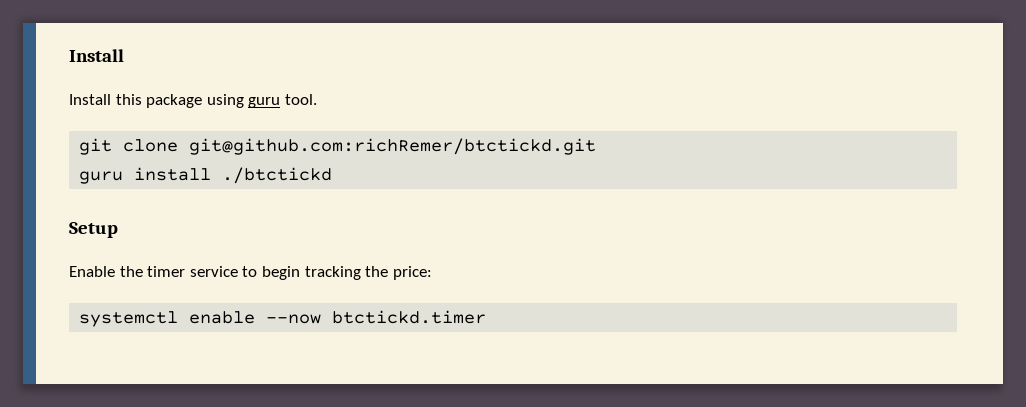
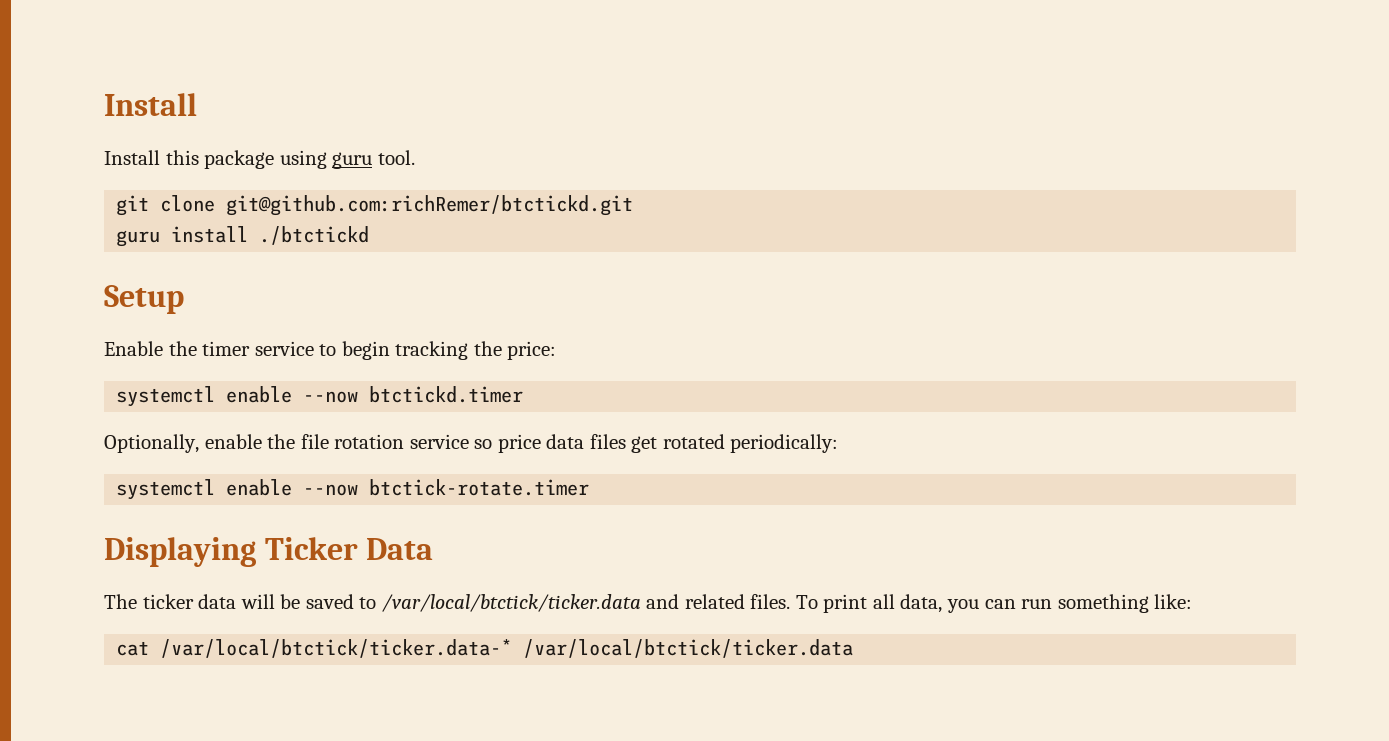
+ Optionally, enable the file rotation service so price data files get rotated periodically:
+ systemctl enable --now btctick-rotate.timer
+ Displaying Ticker Data
+ The ticker data will be saved to /var/local/btctick/ticker.data and related files. To print all data, you can run something like:
+ cat /var/local/btctick/ticker.data-* /var/local/btctick/ticker.data

